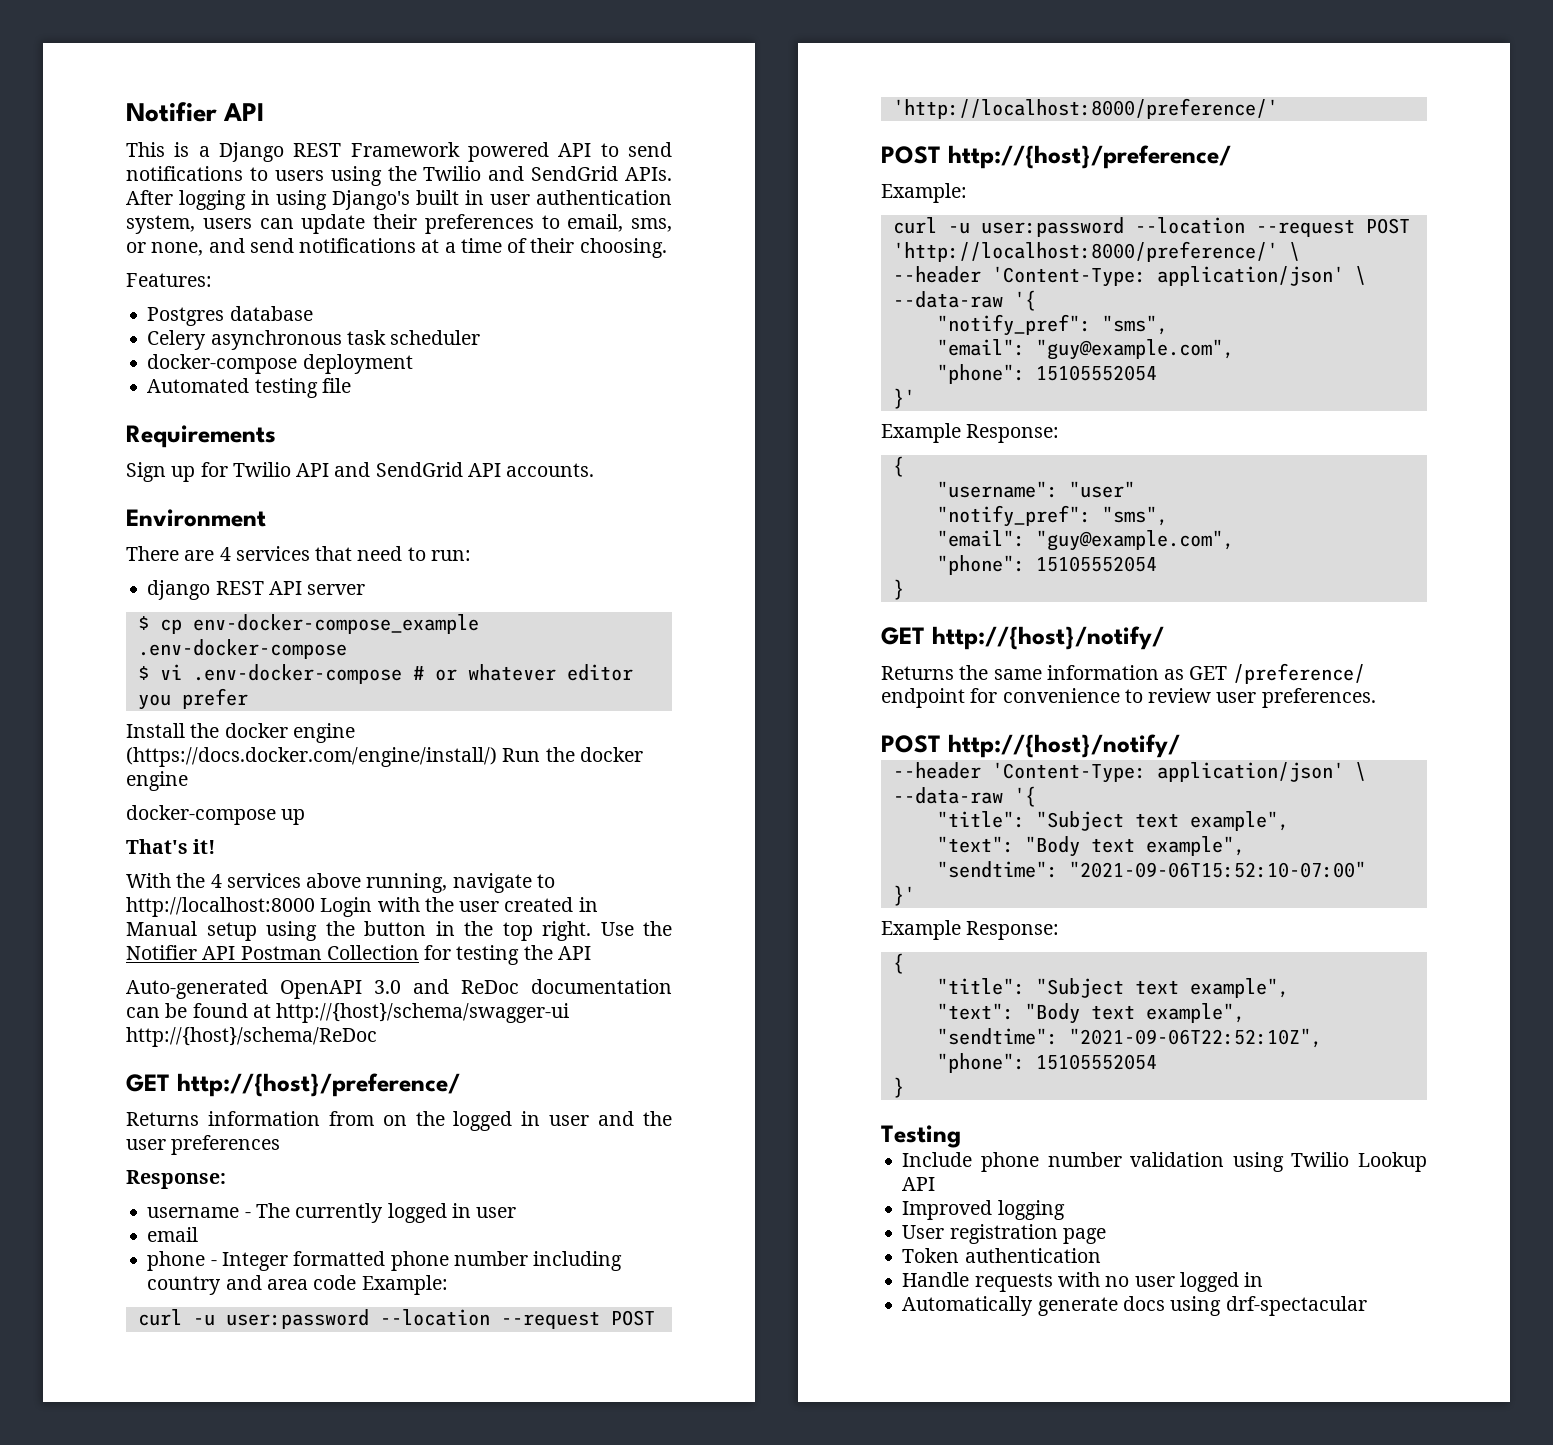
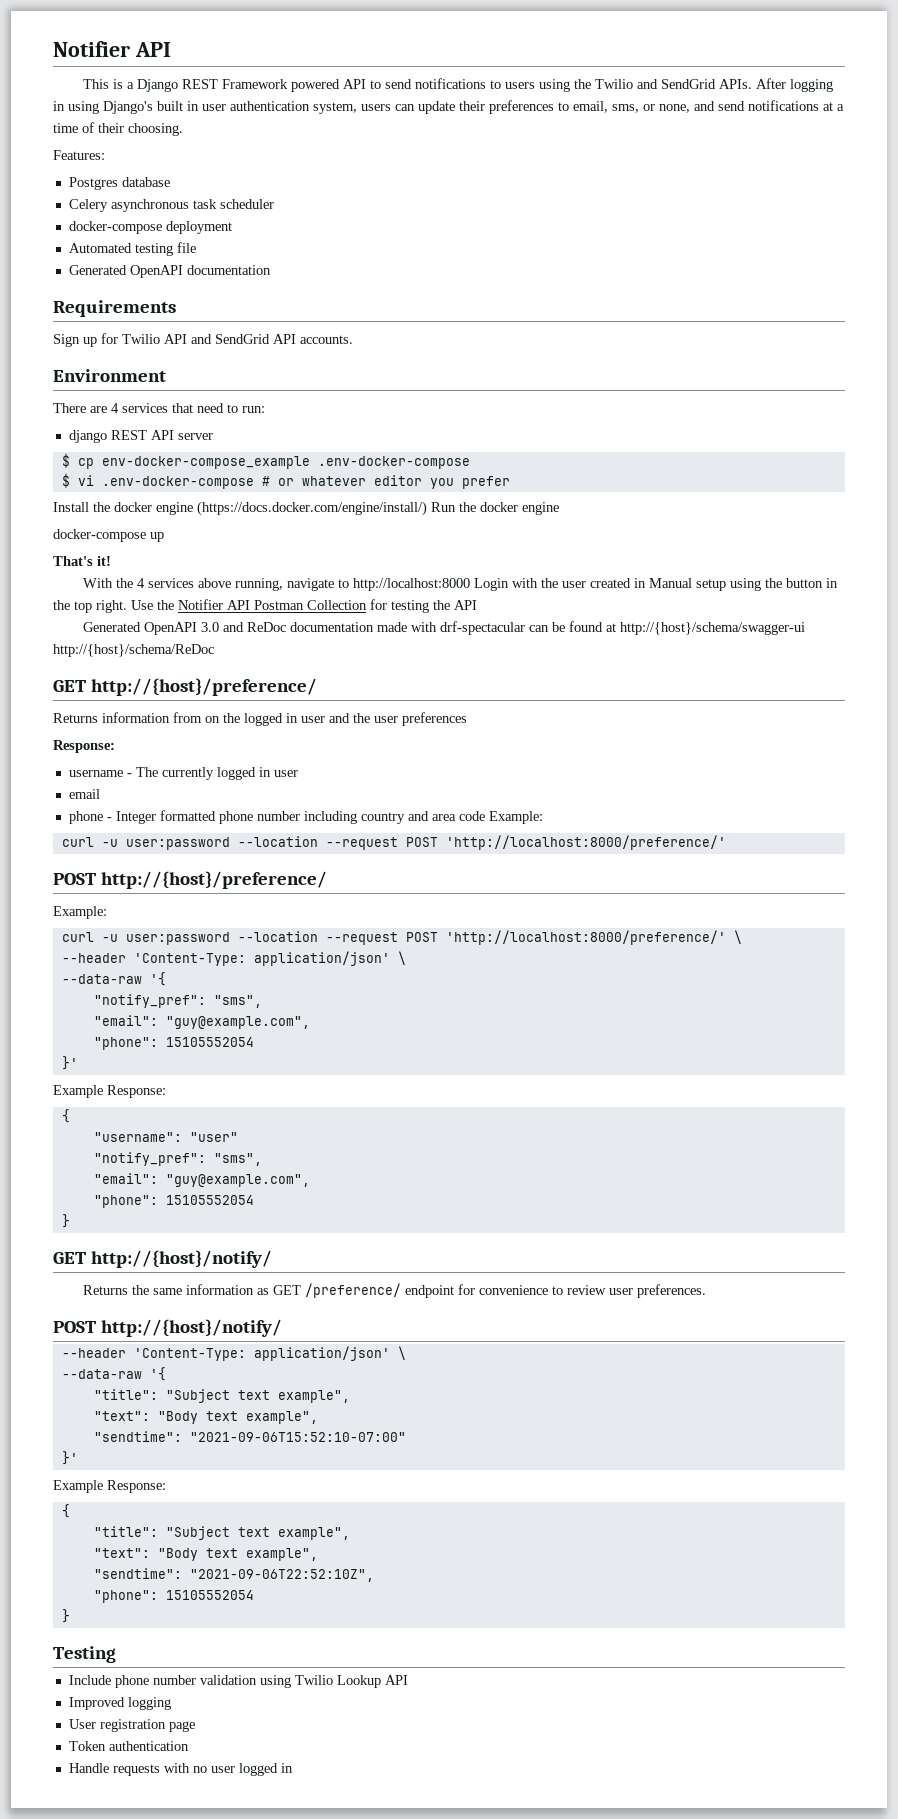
+ Generated OpenAPI documentation
- Auto-generated OpenAPI 3.0 and ReDoc documentation can be found at http://{host}/schema/swagger-ui http://{host}/schema/ReDoc
+ Generated OpenAPI 3.0 and ReDoc documentation made with drf-spectacular can be found at http://{host}/schema/swagger-ui http://{host}/schema/ReDoc
- Automatically generate docs using drf-spectacular

